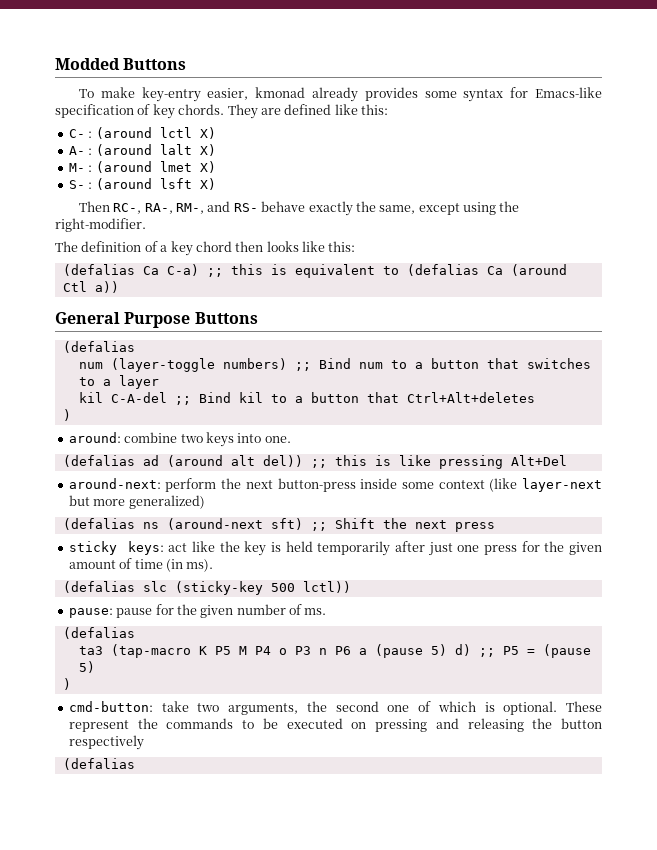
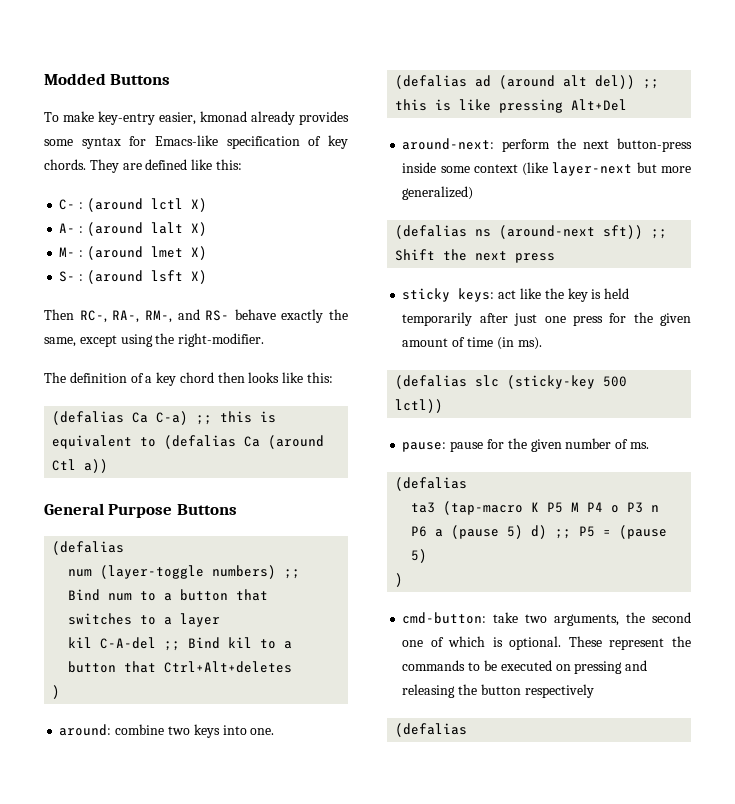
- (defalias ns (around-next sft) ;; Shift the next press
+ (defalias ns (around-next sft)) ;; Shift the next press

